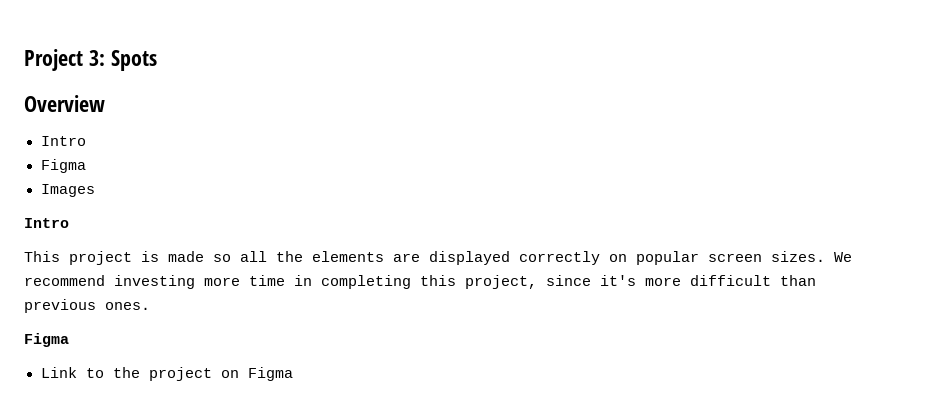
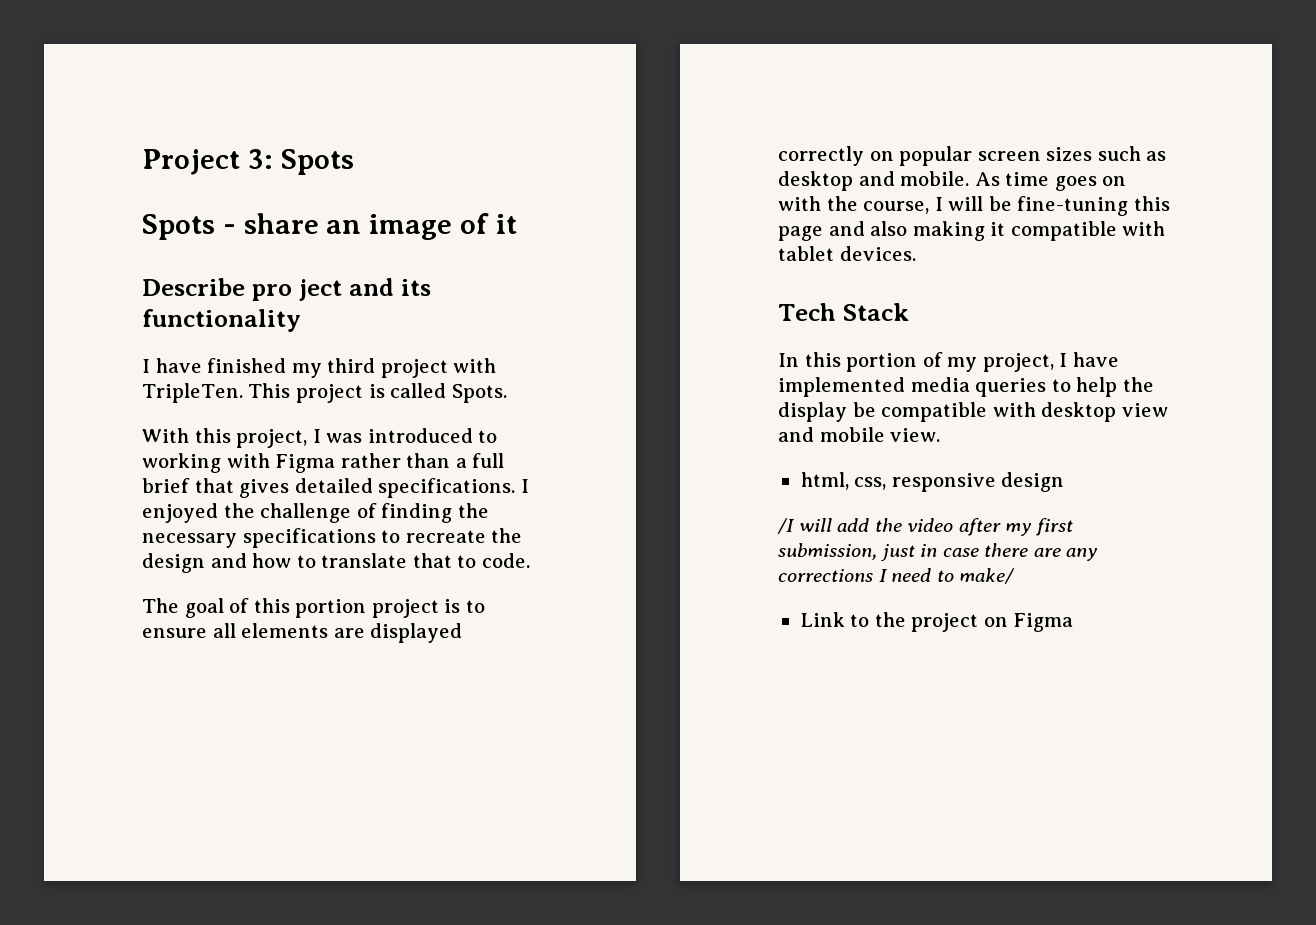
- Overview
- Intro
- Figma
- Images
- Intro
- This project is made so all the elements are displayed correctly on popular screen sizes. We recommend investing more time in completing this project, since it's more difficult than previous ones.
- Figma
+ Spots - share an image of it
+ Describe pro ject and its functionality
+ I have finished my third project with TripleTen. This project is called Spots.
+ With this project, I was introduced to working with Figma rather than a full brief that gives detailed specifications. I enjoyed the challenge of finding the necessary specifications to recreate the design and how to translate that to code.
+ The goal of this portion project is to ensure all elements are displayed correctly on popular screen sizes such as desktop and mobile. As time goes on with the course, I will be fine-tuning this page and also making it compatible with tablet devices.
+ Tech Stack
+ In this portion of my project, I have implemented media queries to help the display be compatible with desktop view and mobile view.
+ html, css, responsive design
+ /I will add the video after my first submission, just in case there are any corrections I need to make/

